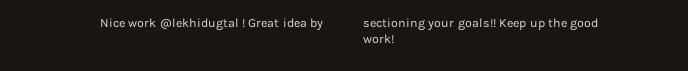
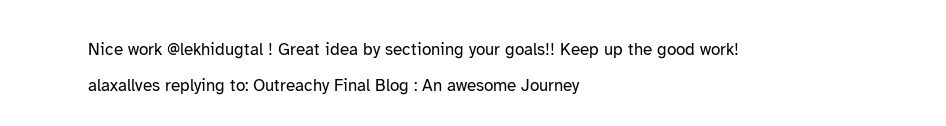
+ alaxallves replying to: Outreachy Final Blog : An awesome Journey

